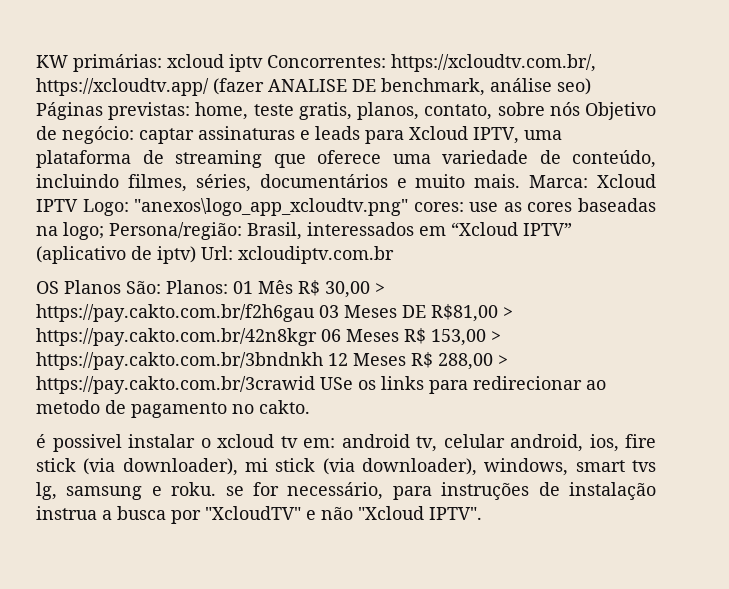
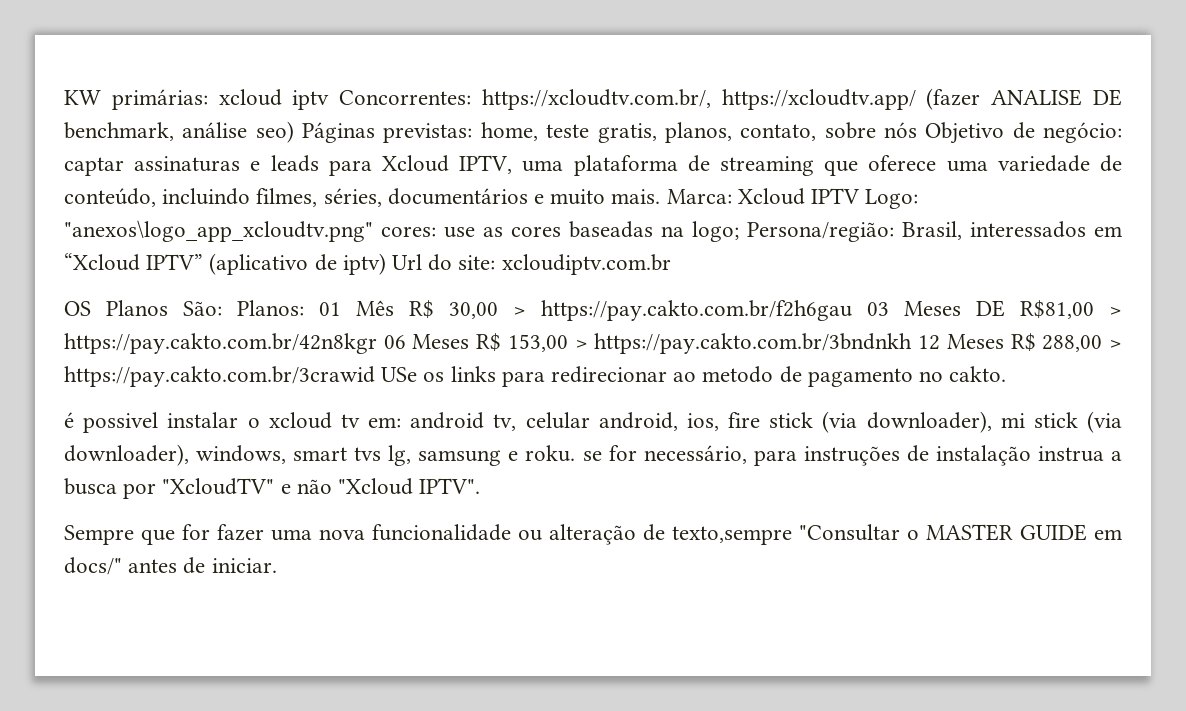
- Marca: Xcloud IPTV Logo: "anexos\logo_app_xcloudtv.png" cores: use as cores baseadas na logo; Persona/região: Brasil, interessados em “Xcloud IPTV” (aplicativo de iptv) Url: xcloudiptv.com.br
+ Marca: Xcloud IPTV Logo: "anexos\logo_app_xcloudtv.png" cores: use as cores baseadas na logo; Persona/região: Brasil, interessados em “Xcloud IPTV” (aplicativo de iptv) Url do site: xcloudiptv.com.br
+ Sempre que for fazer uma nova funcionalidade ou alteração de texto,sempre "Consultar o MASTER GUIDE em docs/" antes de iniciar.

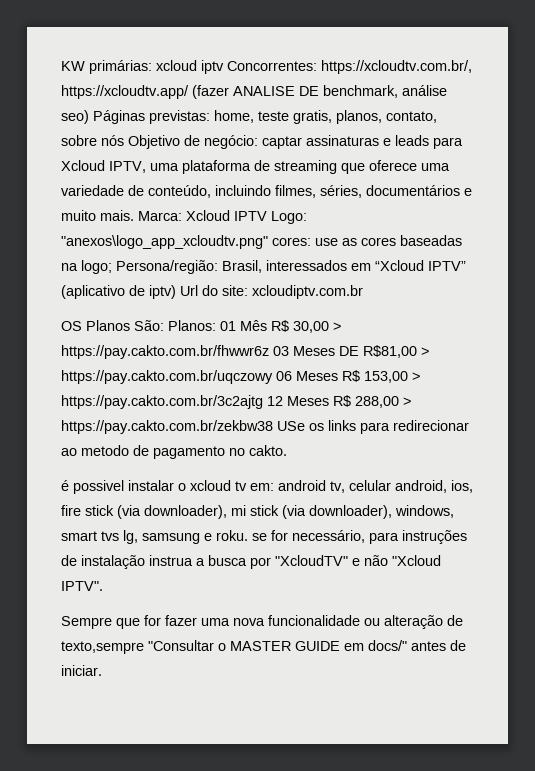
- OS Planos São: Planos: 01 Mês R$ 30,00 > https://pay.cakto.com.br/f2h6gau 03 Meses DE R$81,00 > https://pay.cakto.com.br/42n8kgr 06 Meses R$ 153,00 > https://pay.cakto.com.br/3bndnkh 12 Meses R$ 288,00 > https://pay.cakto.com.br/3crawid USe os links para redirecionar ao metodo de pagamento no cakto.
+ OS Planos São: Planos: 01 Mês R$ 30,00 > https://pay.cakto.com.br/fhwwr6z 03 Meses DE R$81,00 > https://pay.cakto.com.br/uqczowy 06 Meses R$ 153,00 > https://pay.cakto.com.br/3c2ajtg 12 Meses R$ 288,00 > https://pay.cakto.com.br/zekbw38 USe os links para redirecionar ao metodo de pagamento no cakto.

